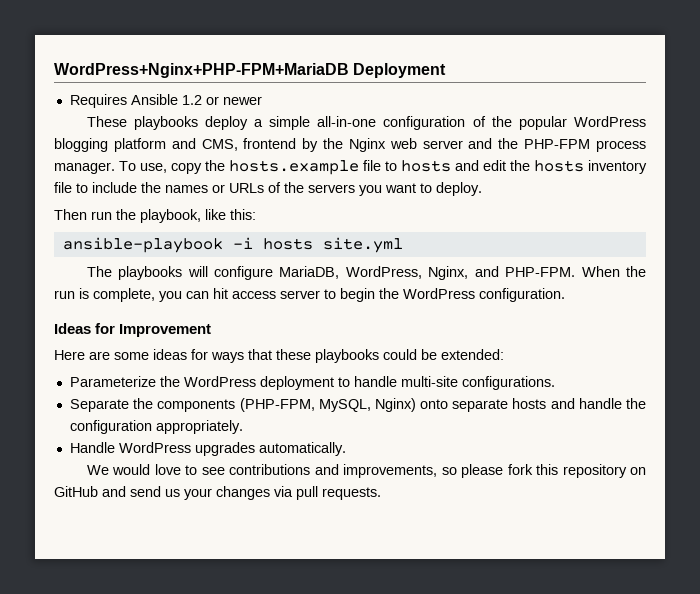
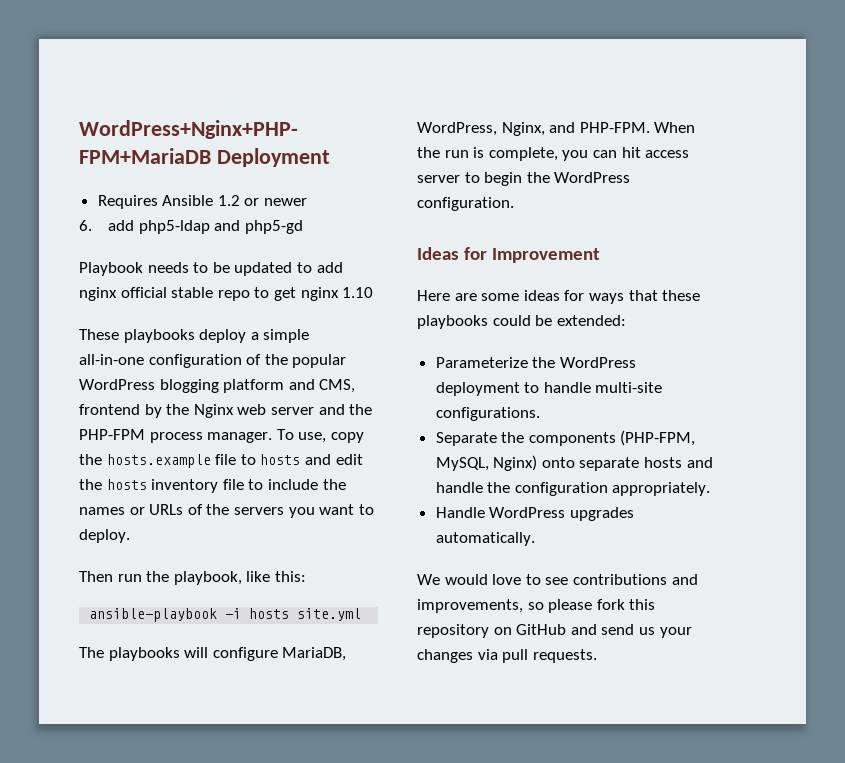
+ 6. add php5-ldap and php5-gd
+ Playbook needs to be updated to add nginx official stable repo to get nginx 1.10

